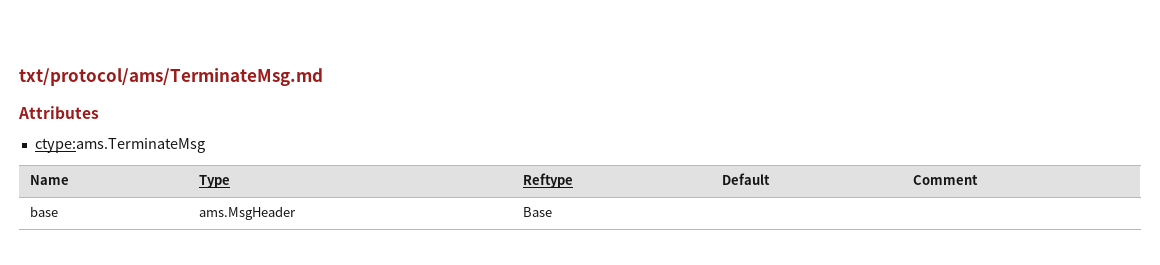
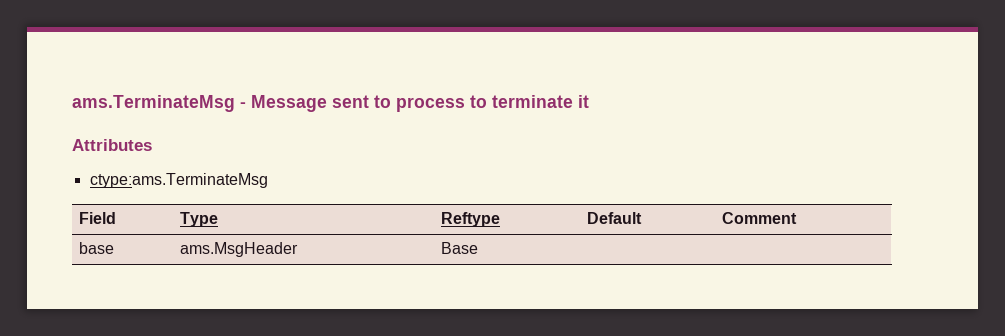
- txt/protocol/ams/TerminateMsg.md
+ ams.TerminateMsg - Message sent to process to terminate it
- Name | Type | Reftype | Default | Comment
+ Field | Type | Reftype | Default | Comment

